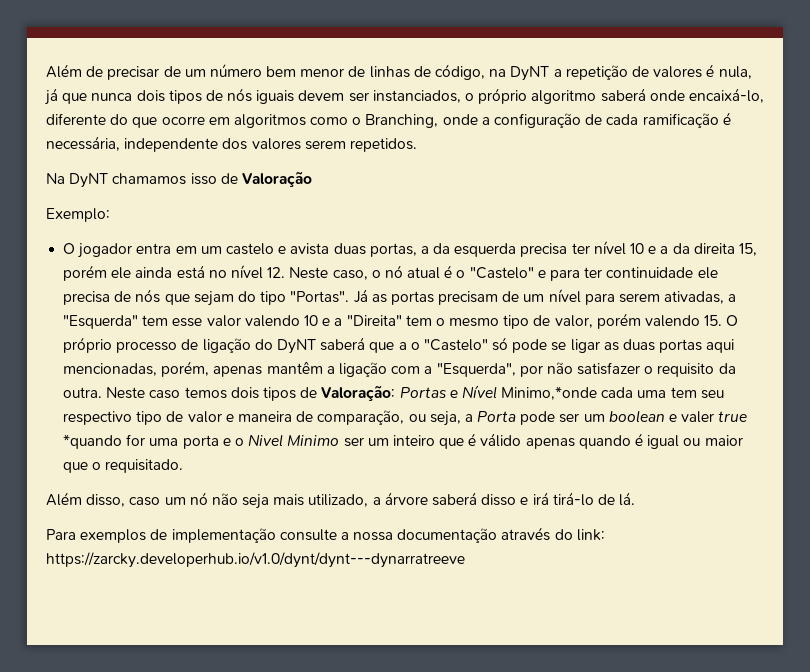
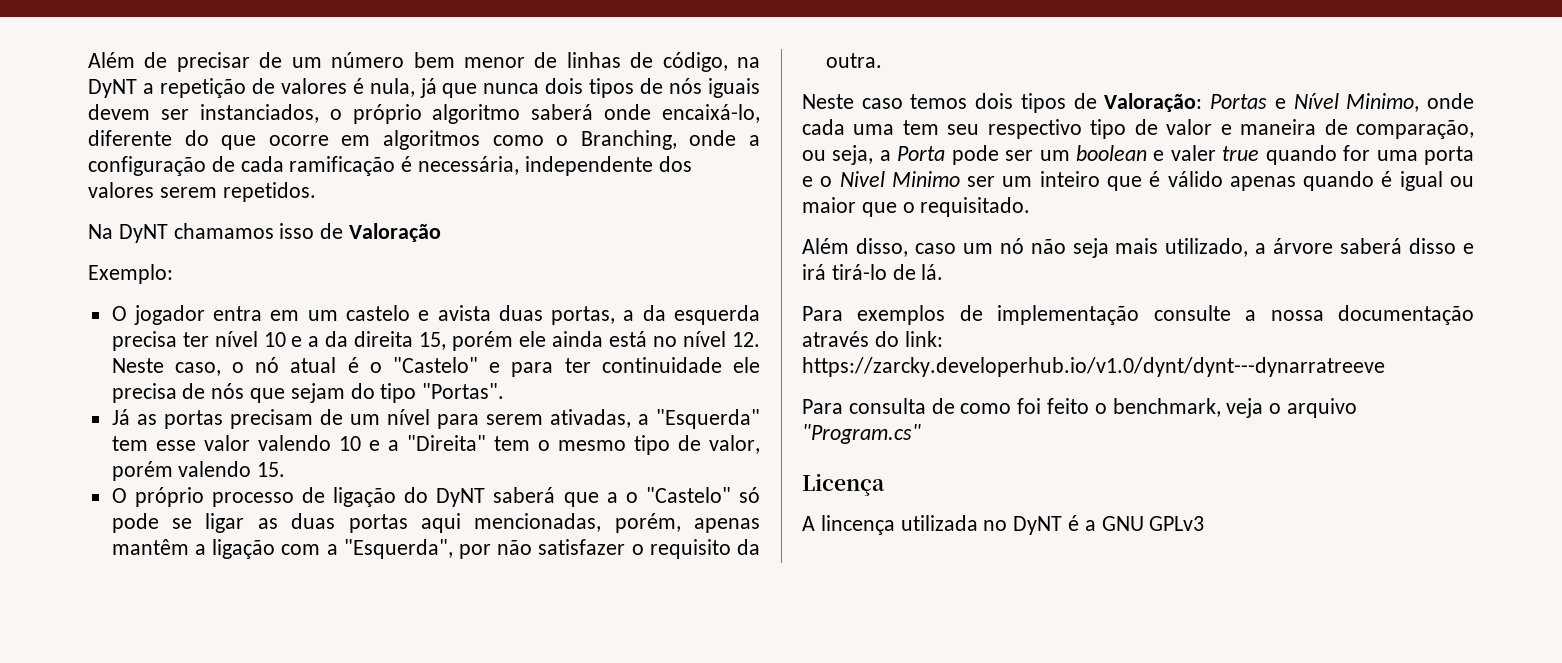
- O jogador entra em um castelo e avista duas portas, a da esquerda precisa ter nível 10 e a da direita 15, porém ele ainda está no nível 12. Neste caso, o nó atual é o "Castelo" e para ter continuidade ele precisa de nós que sejam do tipo "Portas". Já as portas precisam de um nível para serem ativadas, a "Esquerda" tem esse valor valendo 10 e a "Direita" tem o mesmo tipo de valor, porém valendo 15. O próprio processo de ligação do DyNT saberá que a o "Castelo" só pode se ligar as duas portas aqui mencionadas, porém, apenas mantêm a ligação com a "Esquerda", por não satisfazer o requisito da outra. Neste caso temos dois tipos de Valoração:
+ O jogador entra em um castelo e avista duas portas, a da esquerda precisa ter nível 10 e a da direita 15, porém ele ainda está no nível 12. Neste caso, o nó atual é o "Castelo" e para ter continuidade ele precisa de nós que sejam do tipo "Portas".
+ Já as portas precisam de um nível para serem ativadas, a "Esquerda" tem esse valor valendo 10 e a "Direita" tem o mesmo tipo de valor, porém valendo 15.
+ O próprio processo de ligação do DyNT saberá que a o "Castelo" só pode se ligar as duas portas aqui mencionadas, porém, apenas mantêm a ligação com a "Esquerda", por não satisfazer o requisito da outra.
+ Neste caso temos dois tipos de Valoração:
- Portas e Nível Minimo,*onde cada uma tem seu respectivo tipo de valor e maneira de comparação, ou seja, a Porta pode ser um boolean e valer true *quando for uma porta e o Nivel Minimo ser um inteiro que é válido apenas quando é igual ou maior que o requisitado.
+ Portas e Nível Minimo, onde cada uma tem seu respectivo tipo de valor e maneira de comparação, ou seja, a Porta pode ser um boolean e valer true quando for uma porta e o Nivel Minimo ser um inteiro que é válido apenas quando é igual ou maior que o requisitado.
+ Para consulta de como foi feito o benchmark, veja o arquivo "Program.cs"
+ Licença
+ A lincença utilizada no DyNT é a GNU GPLv3

